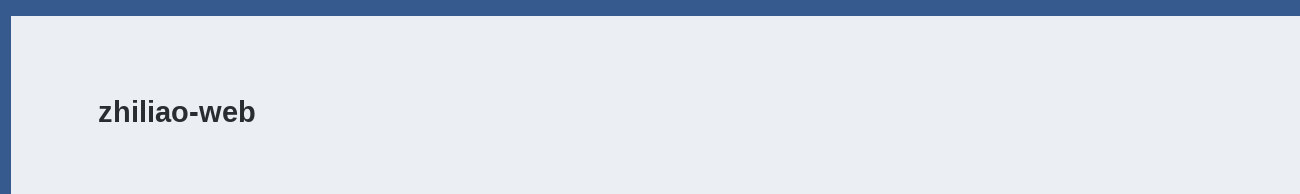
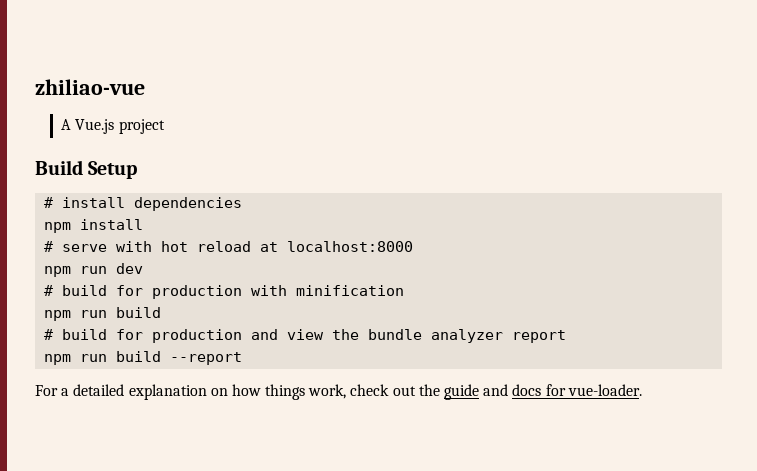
- zhiliao-web
+ zhiliao-vue
+ A Vue.js project
+ Build Setup
+ # install dependencies
+ npm install
+ # serve with hot reload at localhost:8000
+ npm run dev
+ # build for production with minification
+ npm run build
+ # build for production and view the bundle analyzer report
+ npm run build --report
+ For a detailed explanation on how things work, check out the guide and docs for vue-loader.

